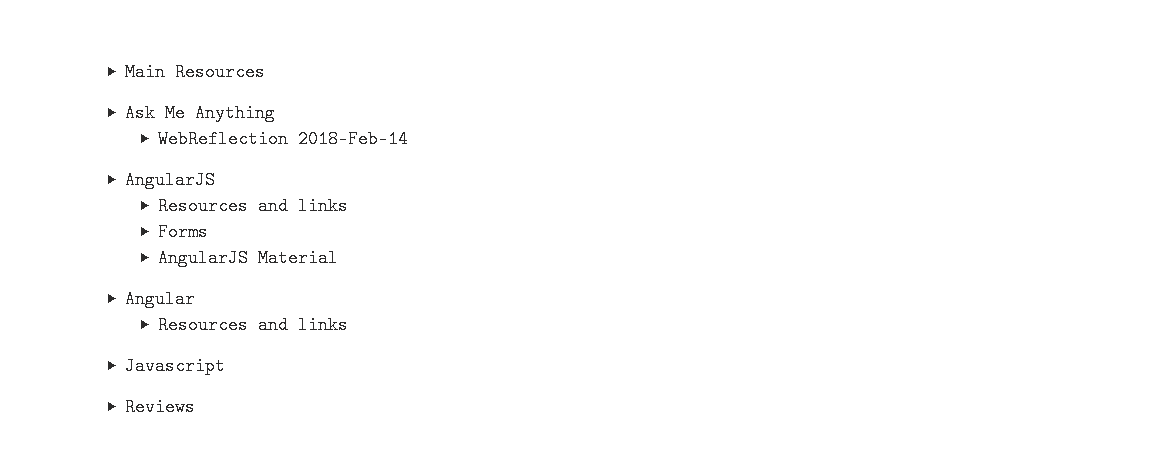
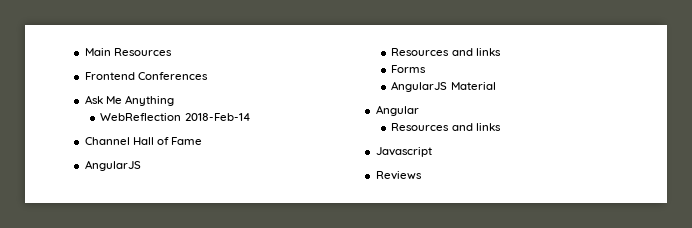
+ Frontend Conferences
+ Channel Hall of Fame

